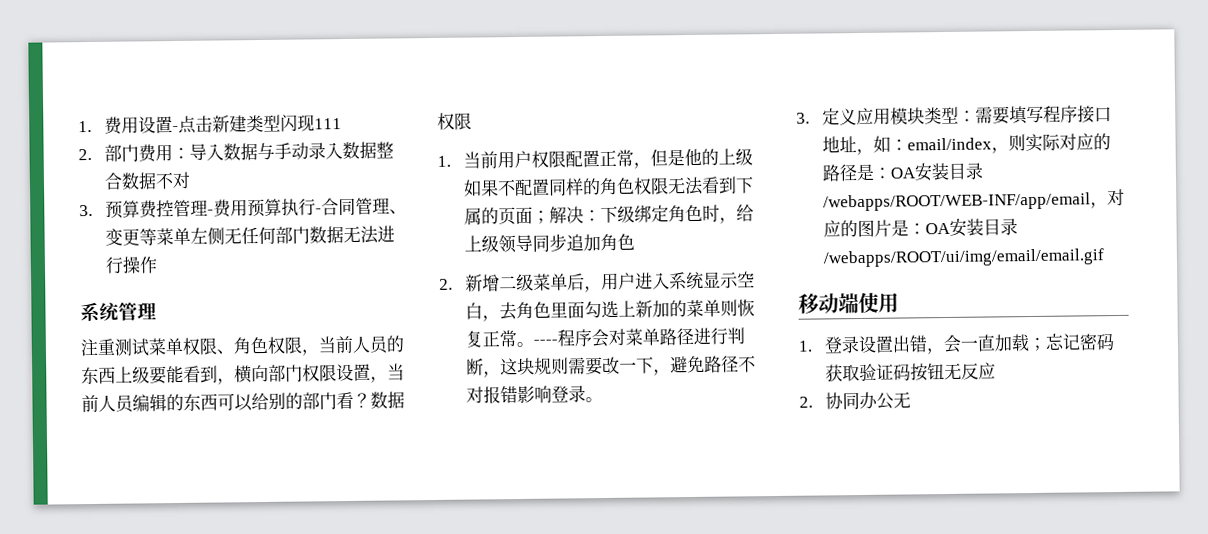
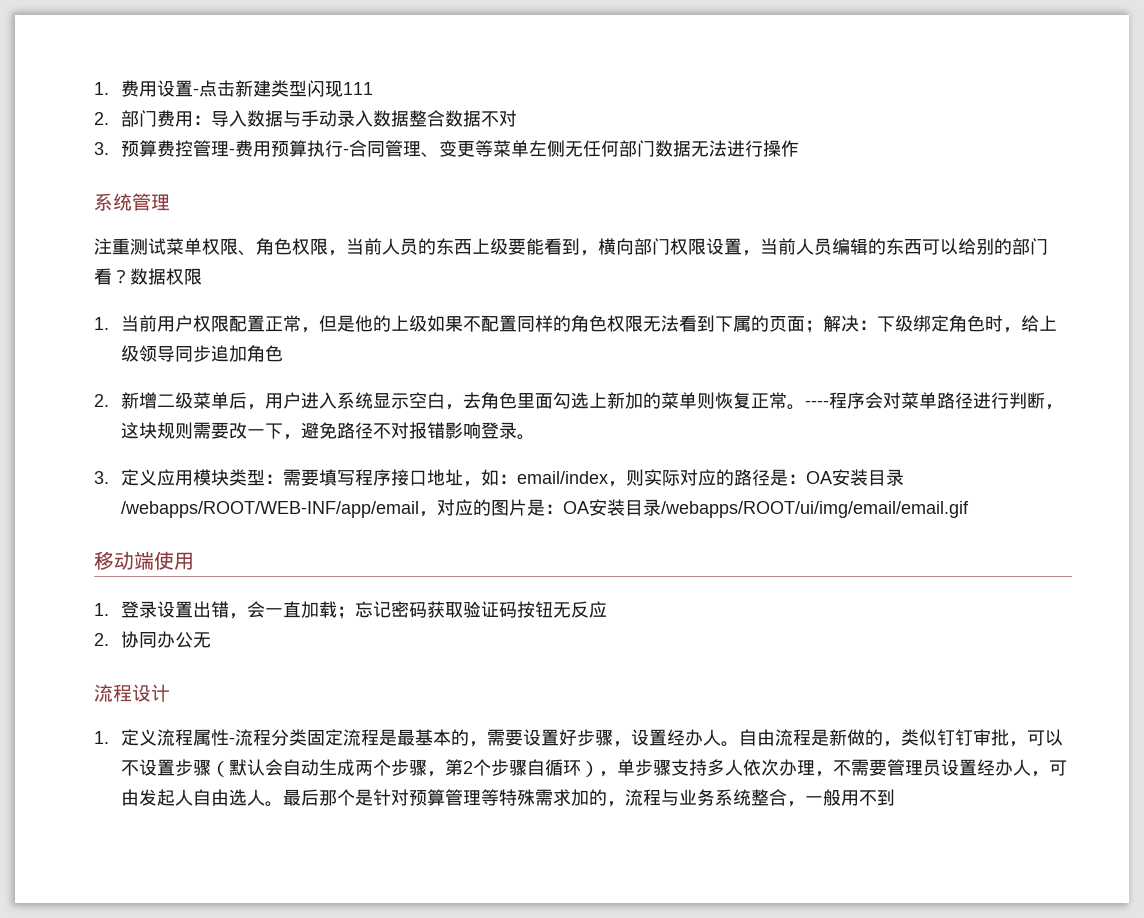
+ 流程设计
+ 1.定义流程属性-流程分类固定流程是最基本的，需要设置好步骤，设置经办人。自由流程是新做的，类似钉钉审批，可以不设置步骤（默认会自动生成两个步骤，第2个步骤自循环），单步骤支持多人依次办理，不需要管理员设置经办人，可由发起人自由选人。最后那个是针对预算管理等特殊需求加的，流程与业务系统整合，一般用不到

